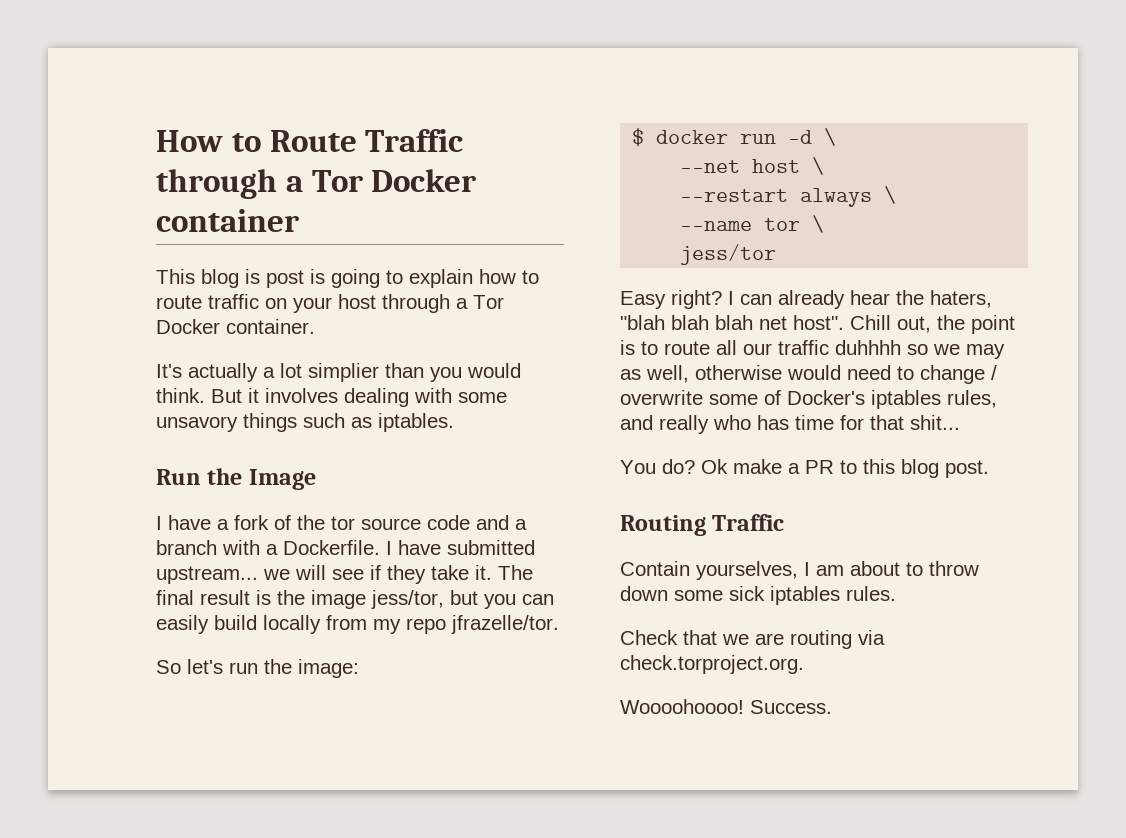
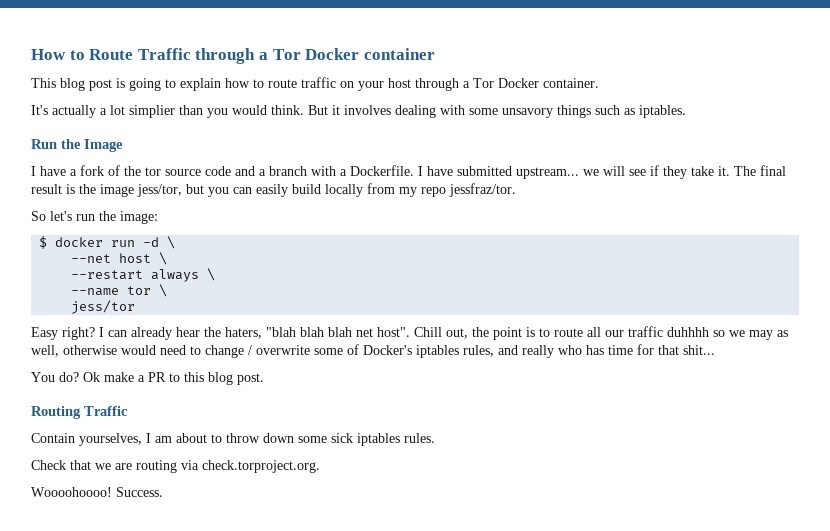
- This blog is post is going to explain how to route traffic on your host through a Tor Docker container.
+ This blog post is going to explain how to route traffic on your host through a Tor Docker container.
- The final result is the image jess/tor, but you can easily build locally from my repo jfrazelle/tor.
+ The final result is the image jess/tor, but you can easily build locally from my repo jessfraz/tor.

